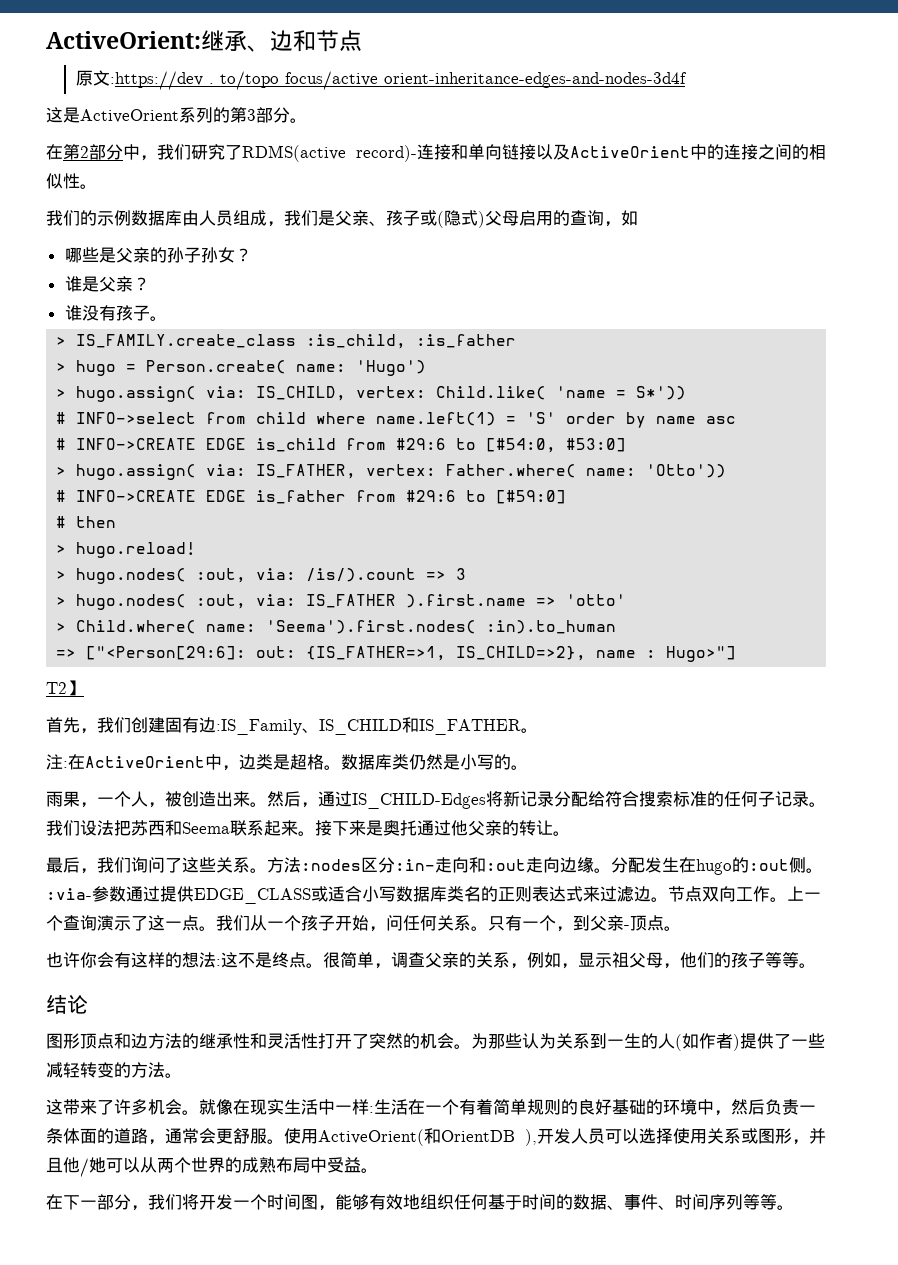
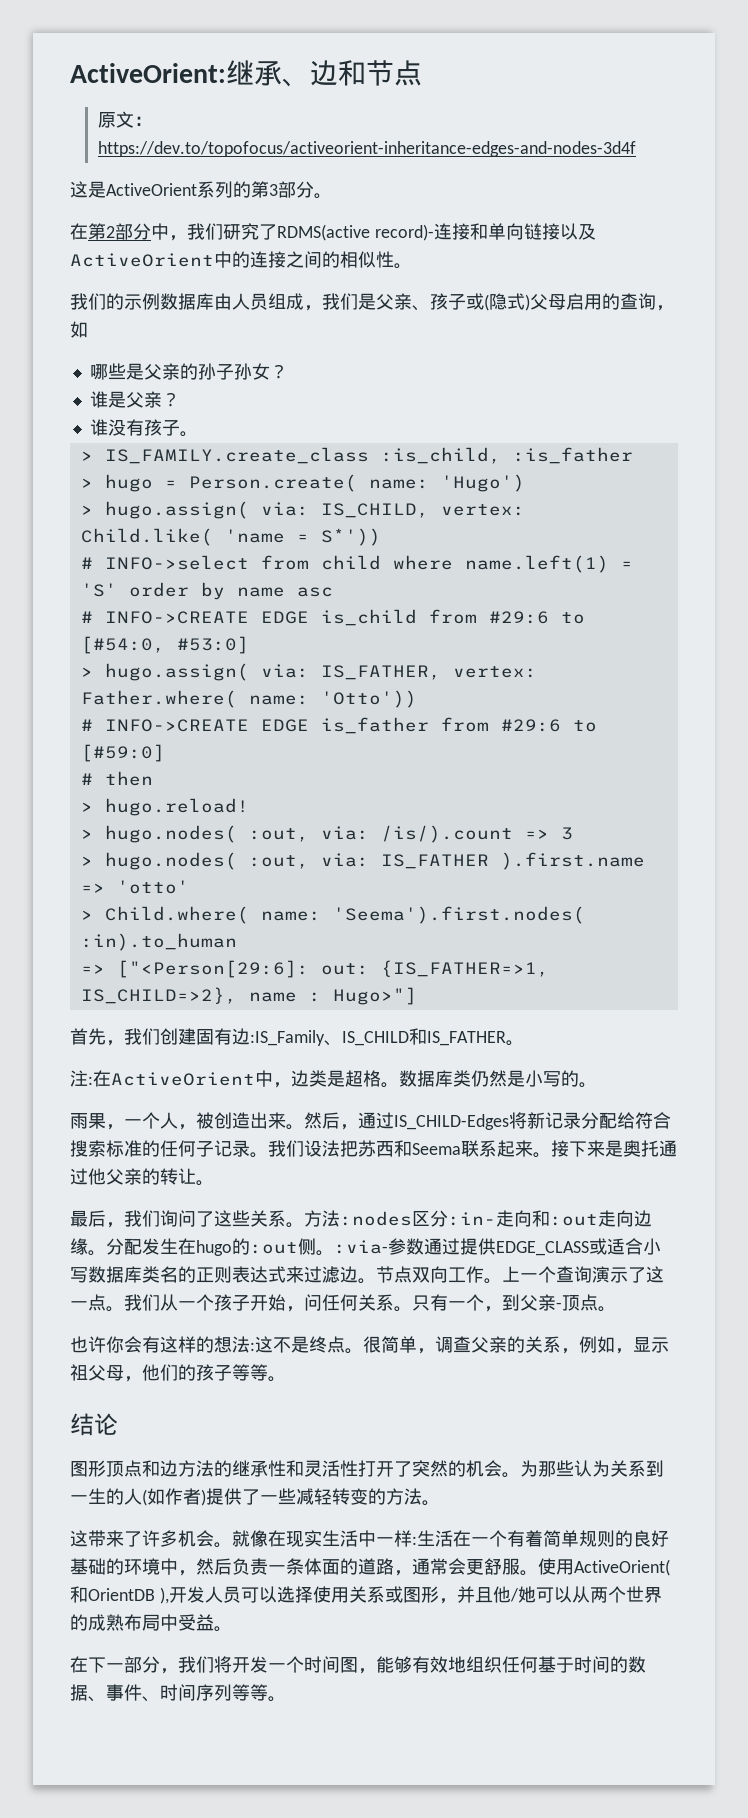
- 原文:https://dev . to/topo focus/active orient-inheritance-edges-and-nodes-3d4f
+ 原文：https://dev.to/topofocus/activeorient-inheritance-edges-and-nodes-3d4f
- T2】

